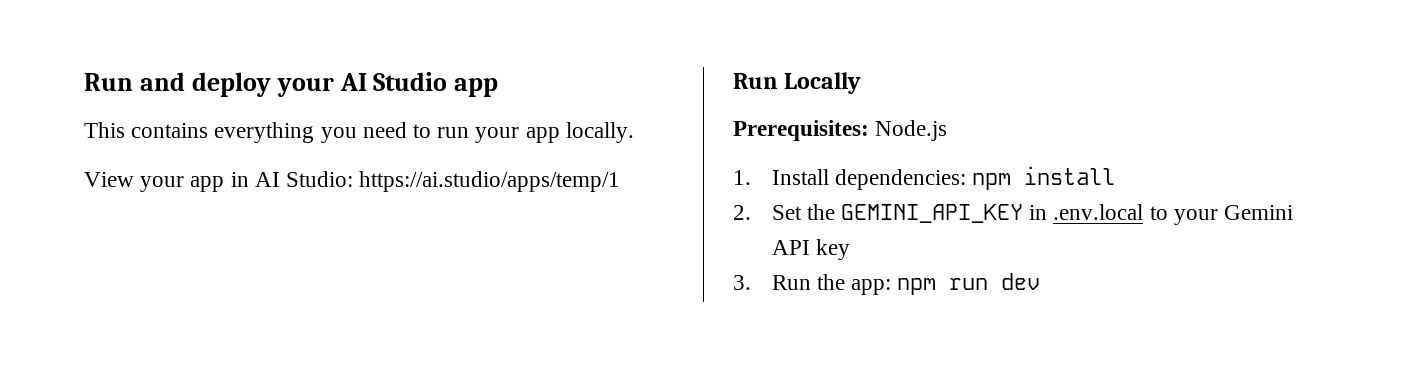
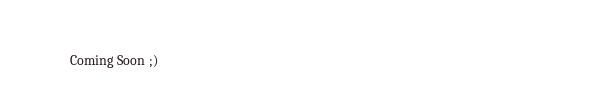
- Run and deploy your AI Studio app
- This contains everything you need to run your app locally.
- View your app in AI Studio: https://ai.studio/apps/temp/1
- Run Locally
- Prerequisites: Node.js
- 1. Install dependencies: npm install
- 2. Set the GEMINI_API_KEY in .env.local to your Gemini API key
- 3. Run the app: npm run dev
+ Coming Soon ;)

